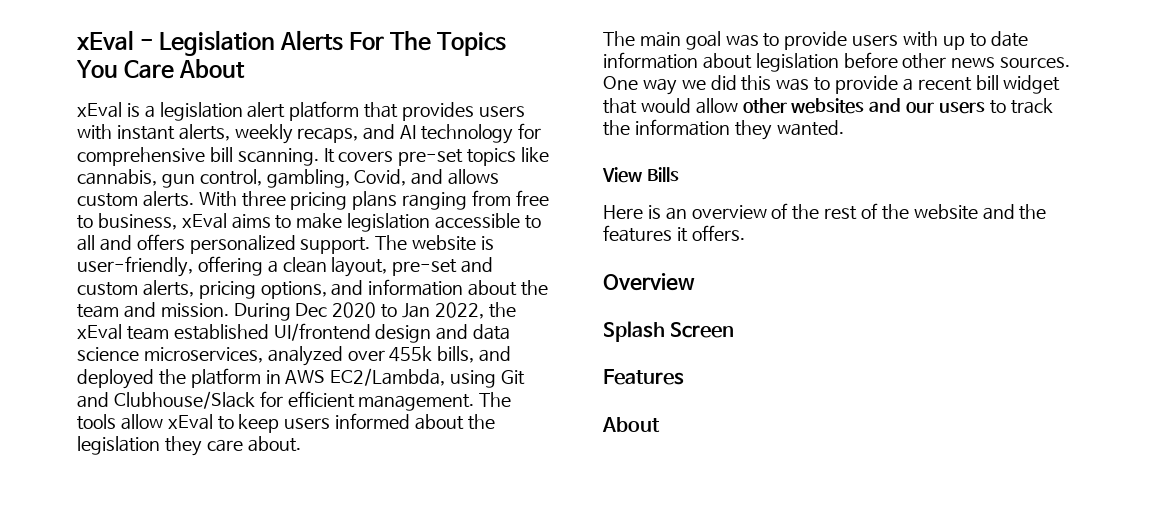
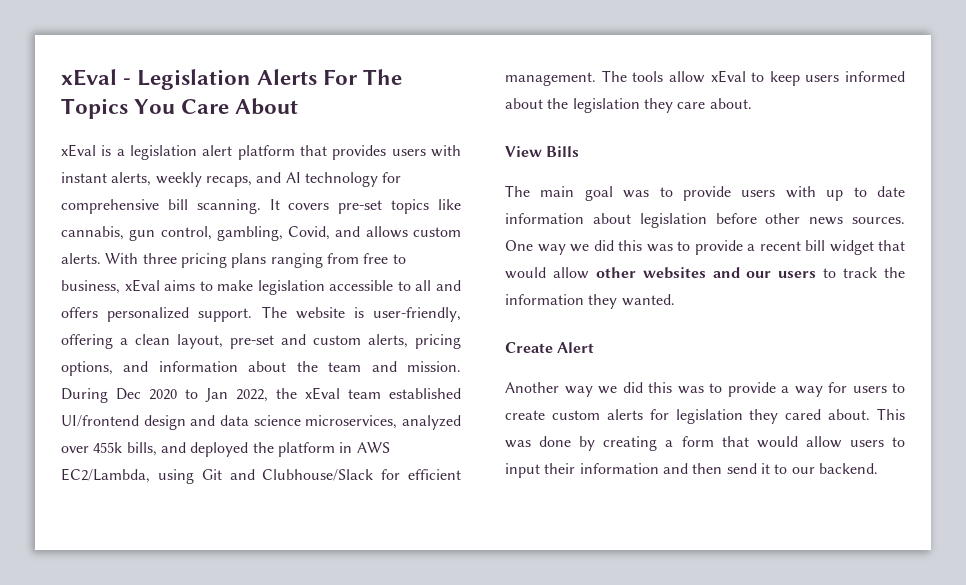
+ View Bills
- View Bills
- Here is an overview of the rest of the website and the features it offers.
- Overview
- Splash Screen
- Features
- About
+ Create Alert
+ Another way we did this was to provide a way for users to create custom alerts for legislation they cared about. This was done by creating a form that would allow users to input their information and then send it to our backend.

